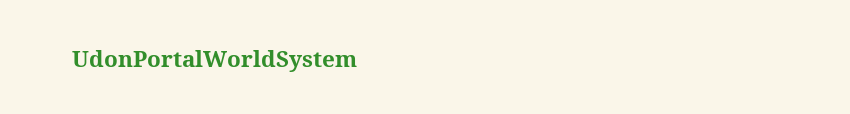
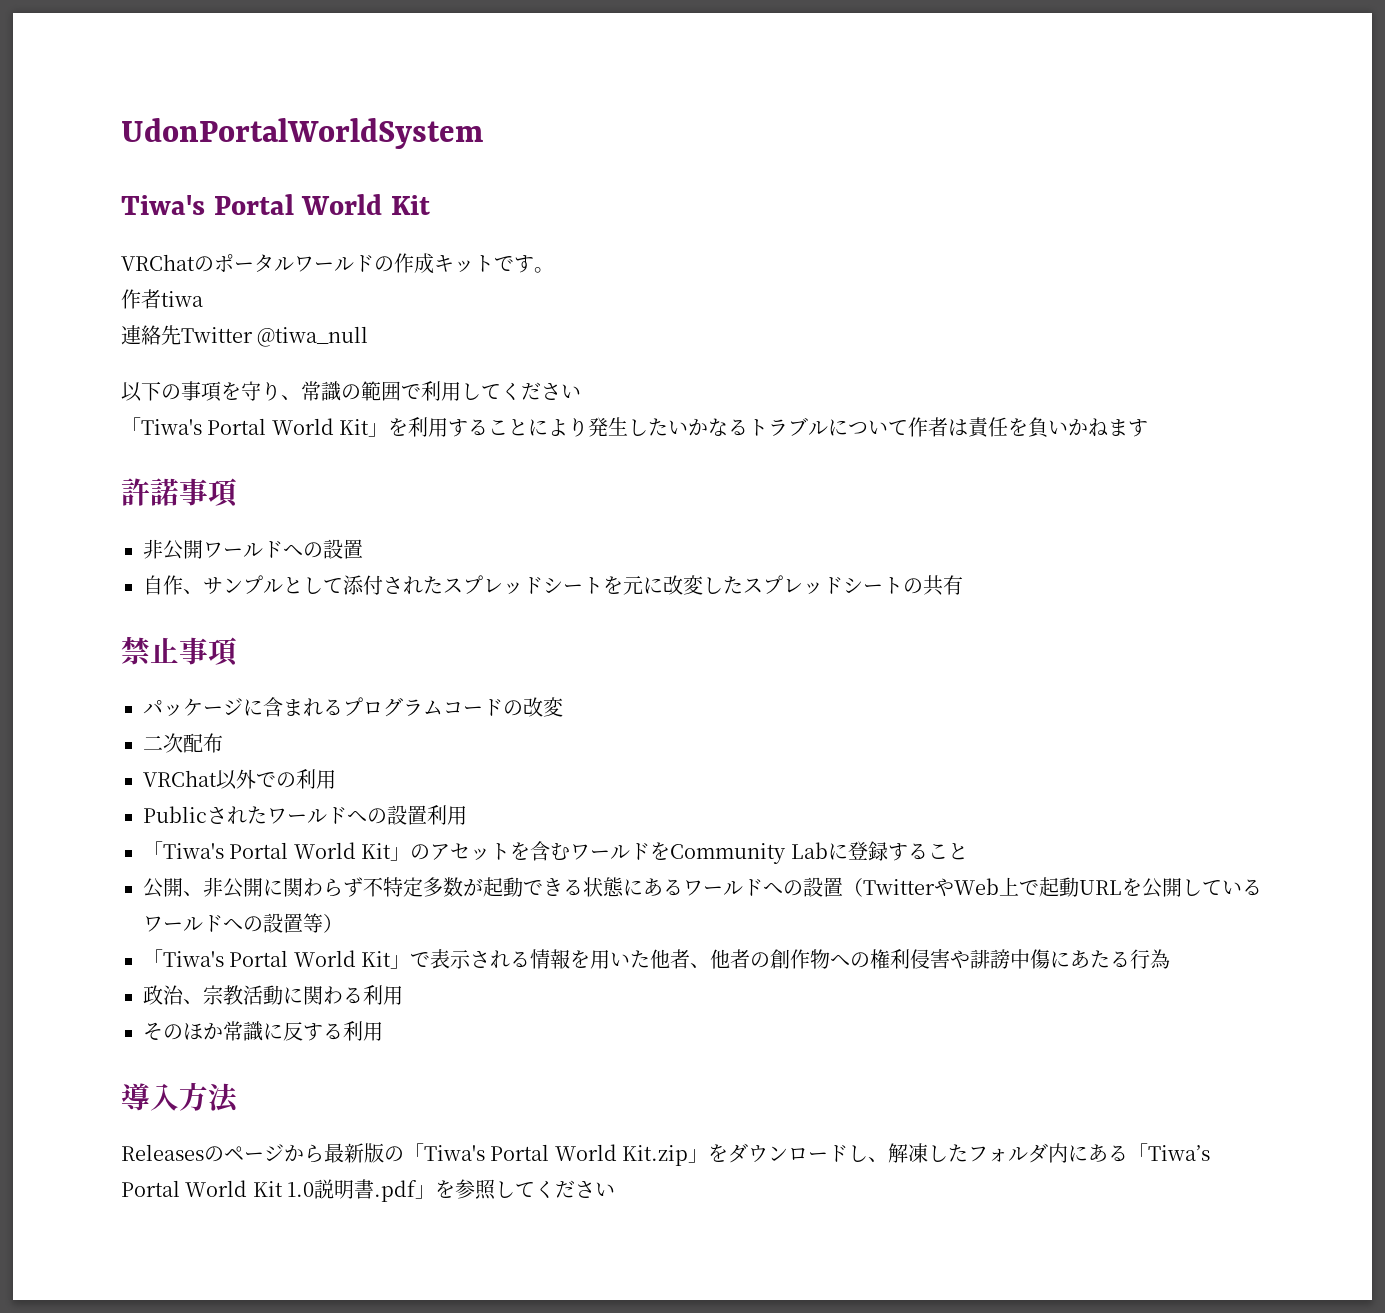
  UdonPortalWorldSystem
+ Tiwa's Portal World Kit
+ VRChatのポータルワールドの作成キットです。
+ 作者tiwa
+ 連絡先Twitter @tiwa_null
+ 以下の事項を守り、常識の範囲で利用してください
+ 「Tiwa's Portal World Kit」を利用することにより発生したいかなるトラブルについて作者は責任を負いかねます
+ 許諾事項
+ 非公開ワールドへの設置
+ 自作、サンプルとして添付されたスプレッドシートを元に改変したスプレッドシートの共有
+ 禁止事項
+ パッケージに含まれるプログラムコードの改変
+ 二次配布
+ VRChat以外での利用
+ Publicされたワールドへの設置利用
+ 「Tiwa's Portal World Kit」のアセットを含むワールドをCommunity Labに登録すること
+ 公開、非公開に関わらず不特定多数が起動できる状態にあるワールドへの設置（TwitterやWeb上で起動URLを公開しているワールドへの設置等）
+ 「Tiwa's Portal World Kit」で表示される情報を用いた他者、他者の創作物への権利侵害や誹謗中傷にあたる行為
+ 政治、宗教活動に関わる利用
+ そのほか常識に反する利用
+ 導入方法
+ Releasesのページから最新版の「Tiwa's Portal World Kit.zip」をダウンロードし、解凍したフォルダ内にある「Tiwa’s Portal World Kit 1.0説明書.pdf」を参照してください

